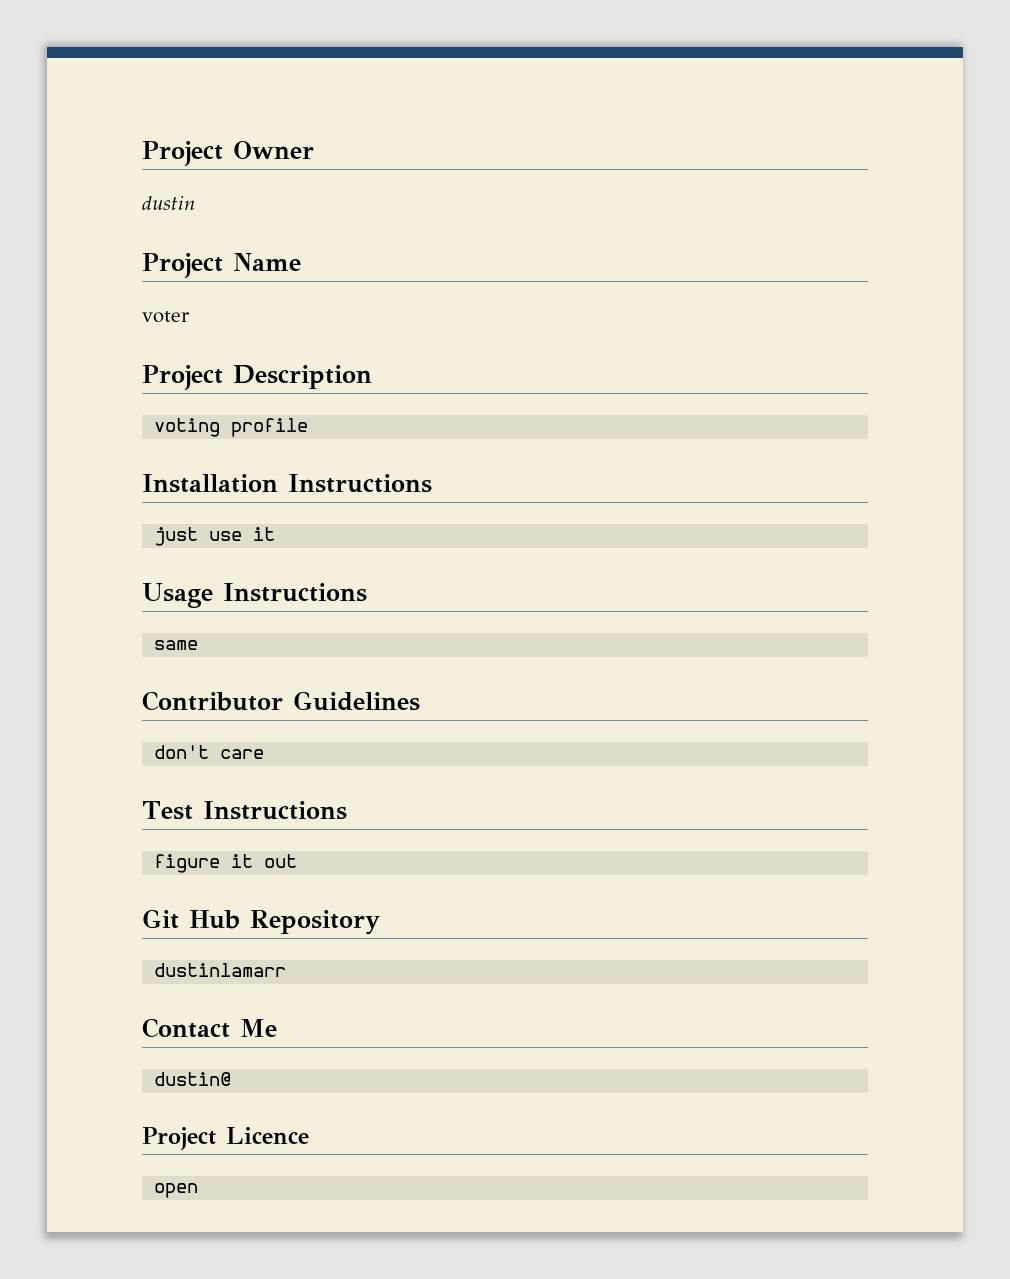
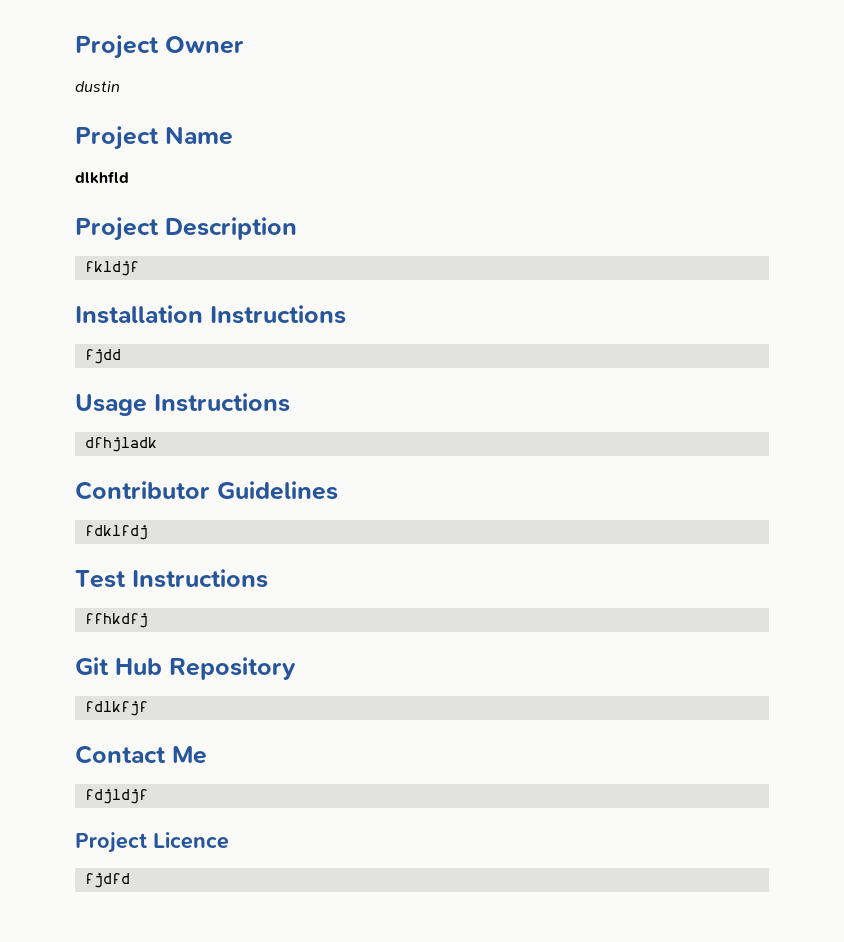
- voter
+ dlkhfld
- voting profile
+ fkldjf
- just use it
+ fjdd
- same
+ dfhjladk
- don't care
+ fdklfdj
- figure it out
+ ffhkdfj
- dustinlamarr
+ fdlkfjf
- dustin@
+ fdjldjf
- open
+ fjdfd

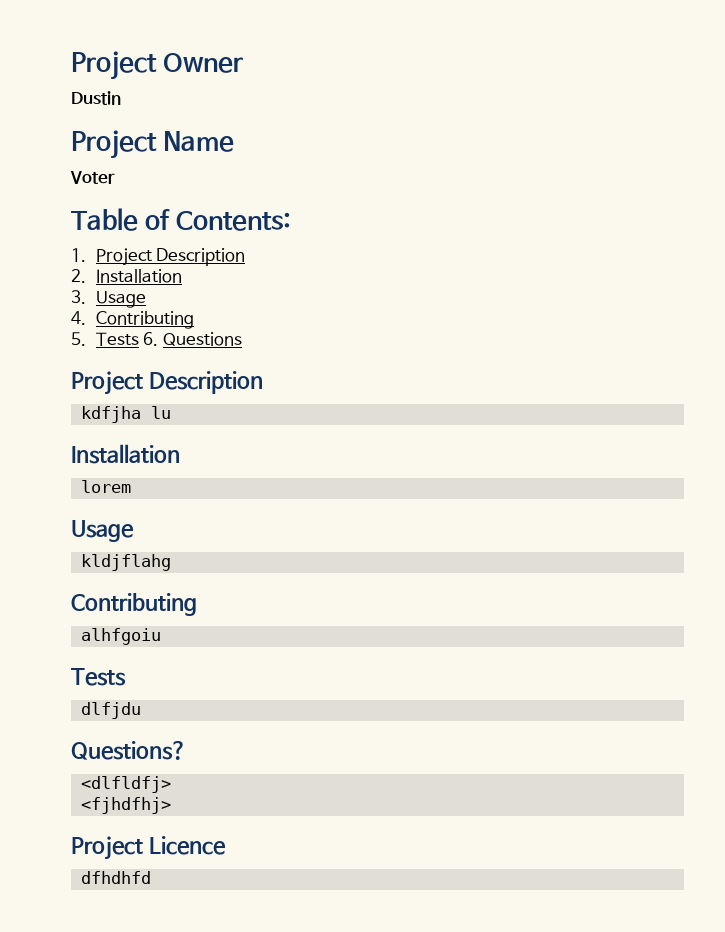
- dustin
+ Dustin
- dlkhfld
+ Voter
+ Table of Contents:
+ 1. Project Description
+ 2. Installation
+ 3. Usage
+ 4. Contributing
+ 5. Tests 6. Questions
  Project Description
- fkldjf
- Installation Instructions
- fjdd
- Usage Instructions
- dfhjladk
- Contributor Guidelines
- fdklfdj
- Test Instructions
- ffhkdfj
- Git Hub Repository
- fdlkfjf
- Contact Me
- fdjldjf
+ kdfjha lu
+ Installation
+ lorem
+ Usage
+ kldjflahg
+ Contributing
+ alhfgoiu
+ Tests
+ dlfjdu
+ Questions?
+ <dlfldfj>
+ <fjhdfhj>
- fjdfd
+ dfhdhfd

